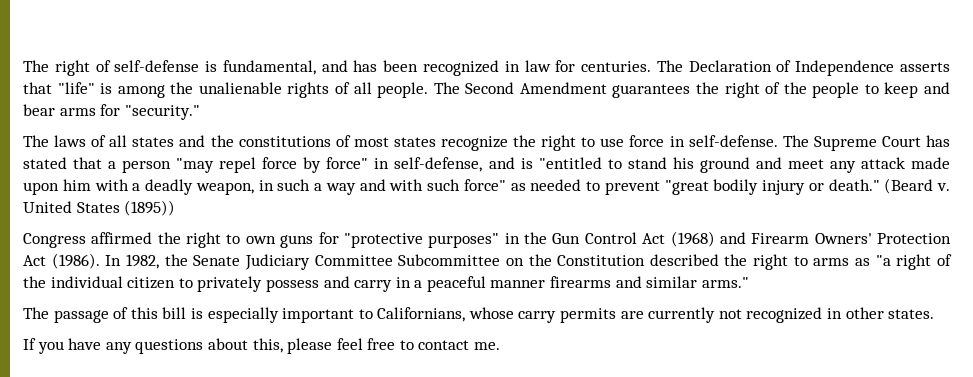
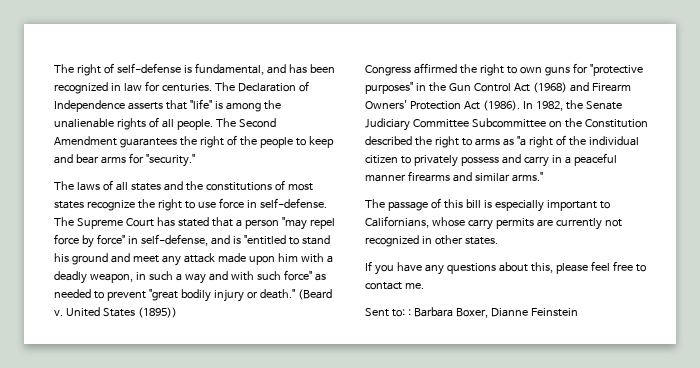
+ Sent to: : Barbara Boxer, Dianne Feinstein

